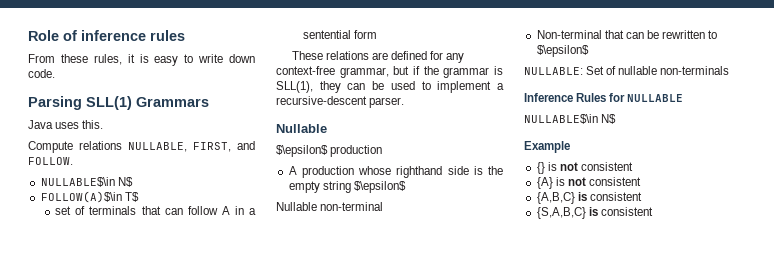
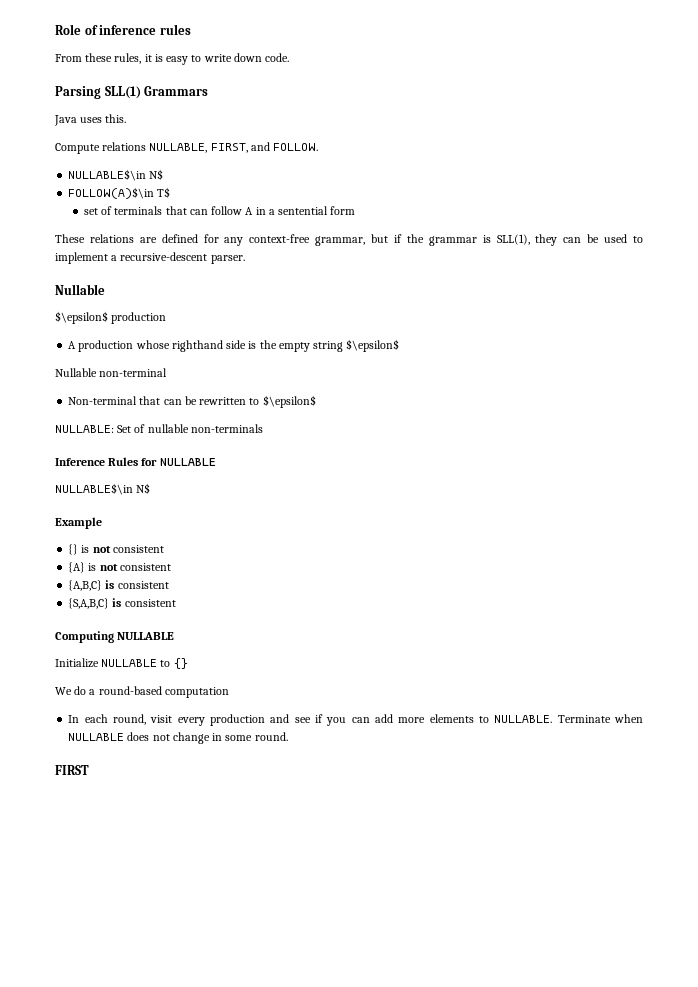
+ Computing NULLABLE
+ Initialize NULLABLE to {}
+ We do a round-based computation
+ In each round, visit every production and see if you can add more elements to NULLABLE. Terminate when NULLABLE does not change in some round.
+ FIRST

